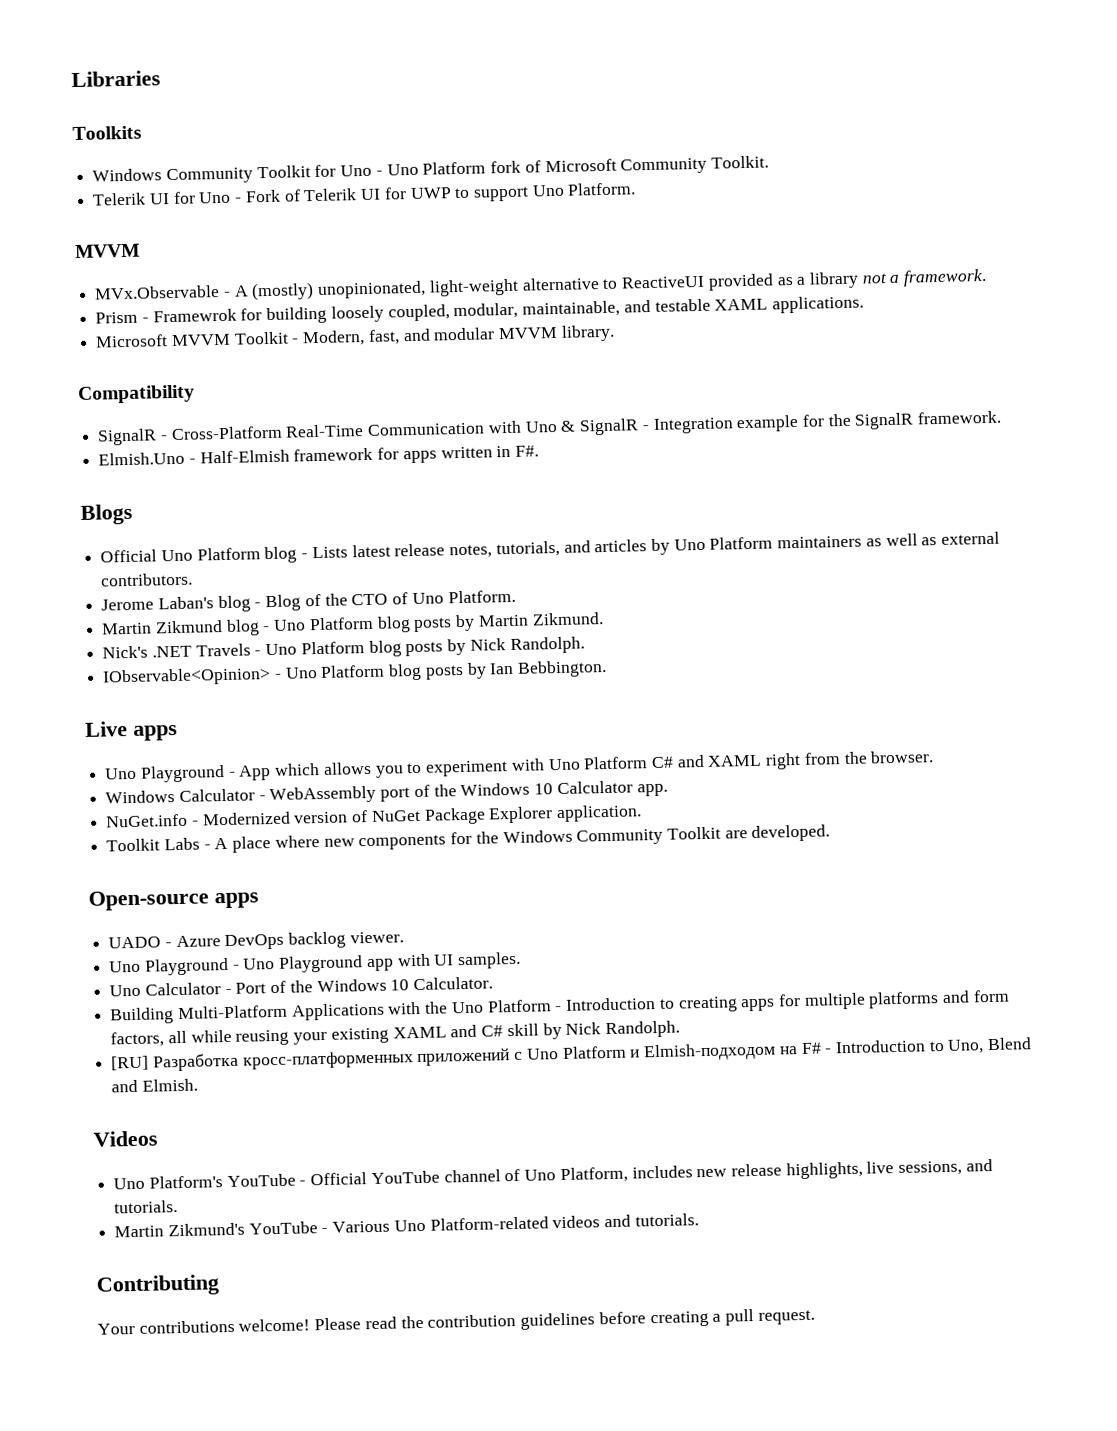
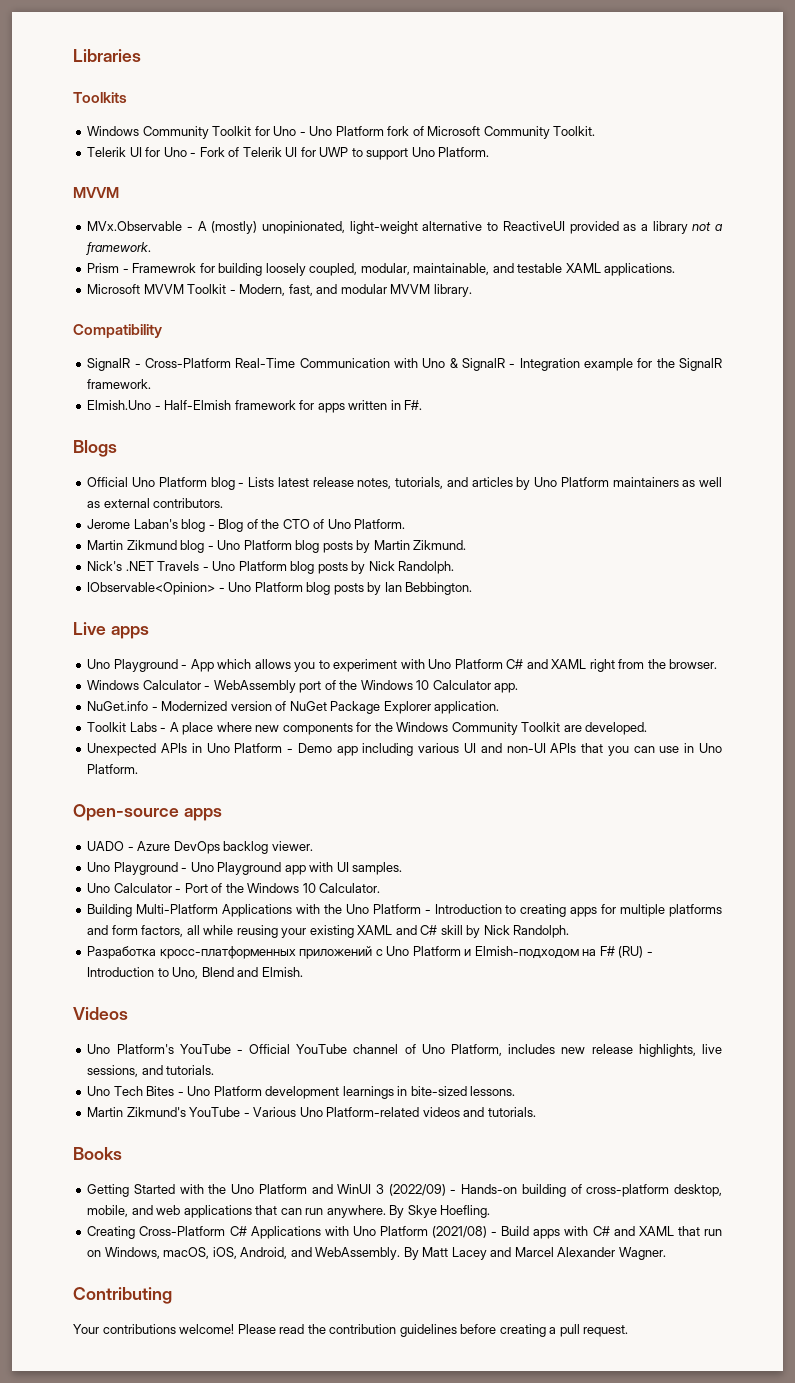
+ Unexpected APIs in Uno Platform - Demo app including various UI and non-UI APIs that you can use in Uno Platform.
- [RU] Разработка кросс-платформенных приложений с Uno Platform и Elmish-подходом на F# - Introduction to Uno, Blend and Elmish.
+ Разработка кросс-платформенных приложений с Uno Platform и Elmish-подходом на F# (RU) - Introduction to Uno, Blend and Elmish.
+ Uno Tech Bites - Uno Platform development learnings in bite-sized lessons.
+ Books
+ Getting Started with the Uno Platform and WinUI 3 (2022/09) - Hands-on building of cross-platform desktop, mobile, and web applications that can run anywhere. By Skye Hoefling.
+ Creating Cross-Platform C# Applications with Uno Platform (2021/08) - Build apps with C# and XAML that run on Windows, macOS, iOS, Android, and WebAssembly. By Matt Lacey and Marcel Alexander Wagner.

